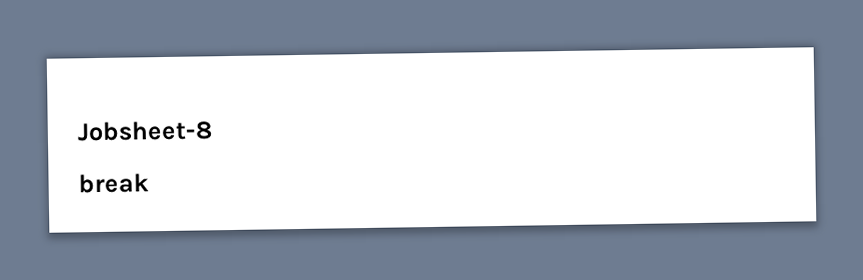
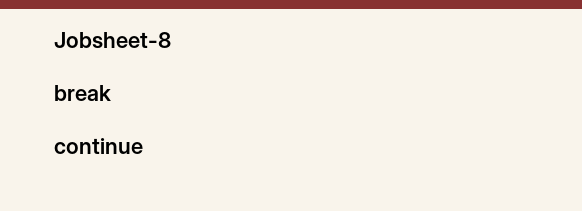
+ continue

